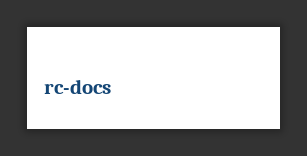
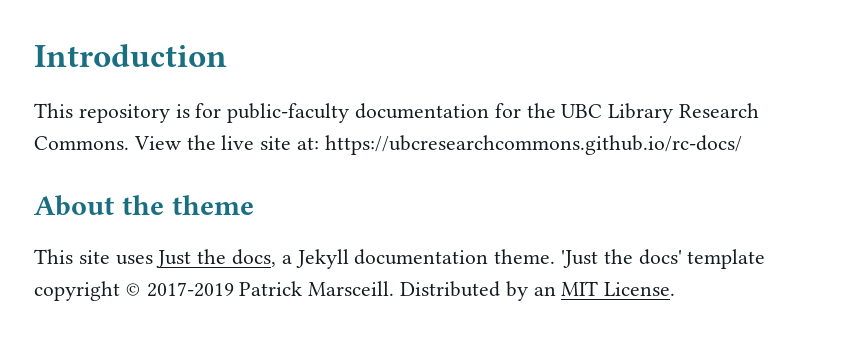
- rc-docs
+ Introduction
+ This repository is for public-faculty documentation for the UBC Library Research Commons. View the live site at: https://ubcresearchcommons.github.io/rc-docs/
+ About the theme
+ This site uses Just the docs, a Jekyll documentation theme. 'Just the docs' template copyright © 2017-2019 Patrick Marsceill. Distributed by an MIT License.

